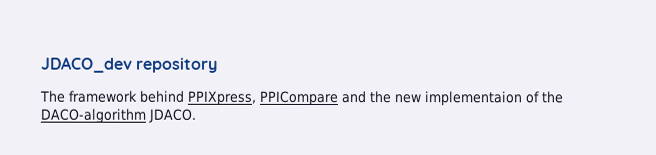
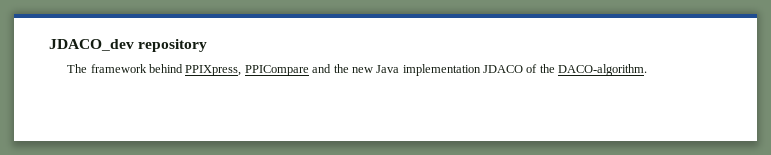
- The framework behind PPIXpress, PPICompare and the new implementaion of the DACO-algorithm JDACO.
+ The framework behind PPIXpress, PPICompare and the new Java implementation JDACO of the DACO-algorithm.

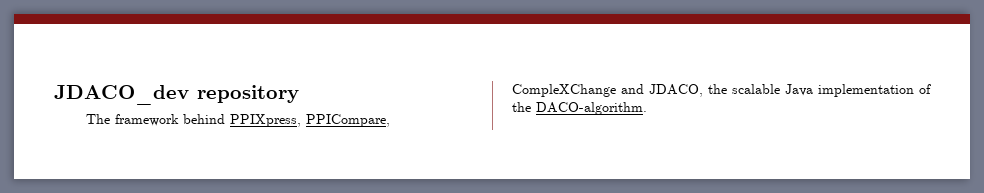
- The framework behind PPIXpress, PPICompare and the new Java implementation JDACO of the DACO-algorithm.
+ The framework behind PPIXpress, PPICompare, CompleXChange and JDACO, the scalable Java implementation of the DACO-algorithm.

